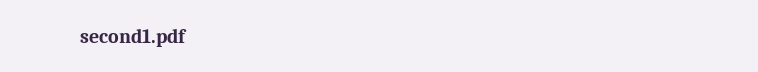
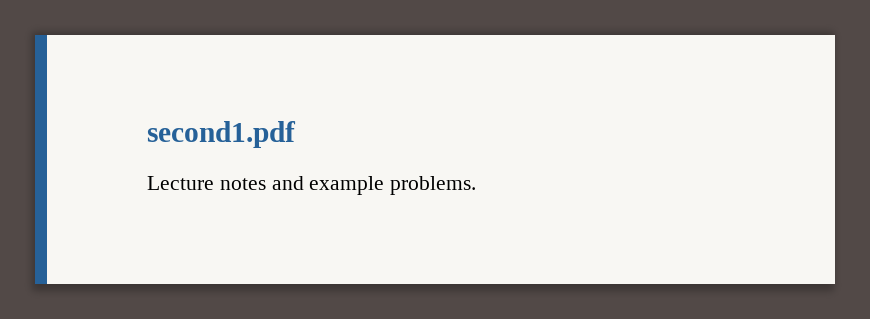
+ Lecture notes and example problems.

